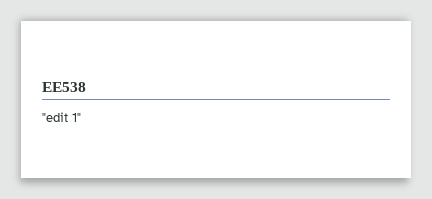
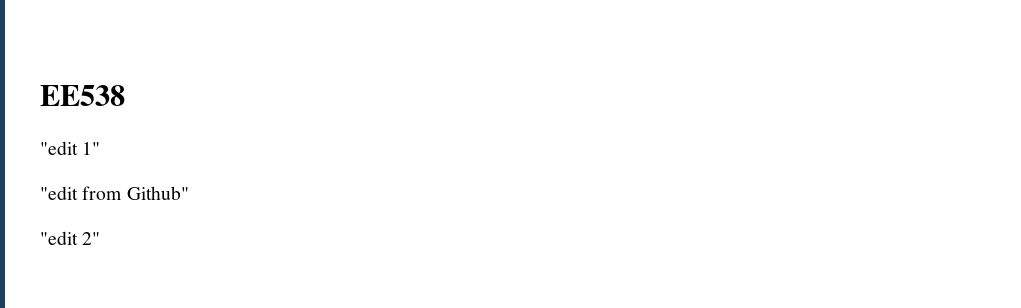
+ "edit from Github"
+ "edit 2"

